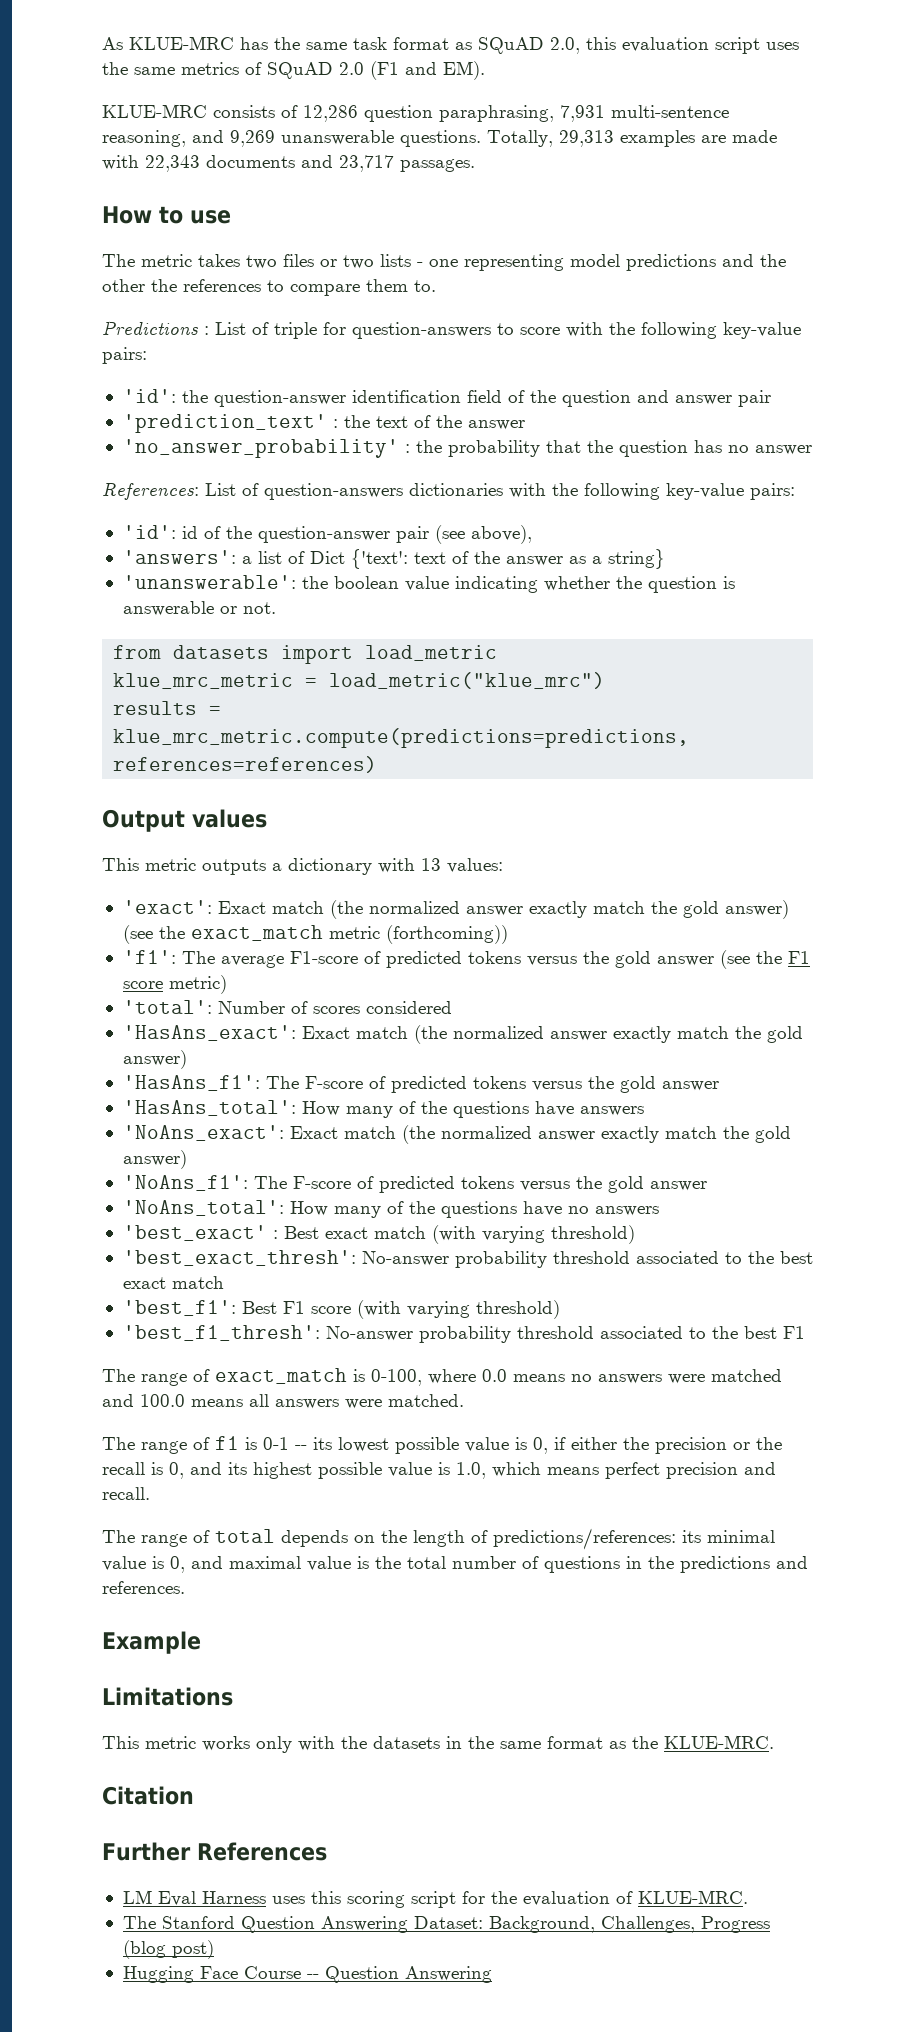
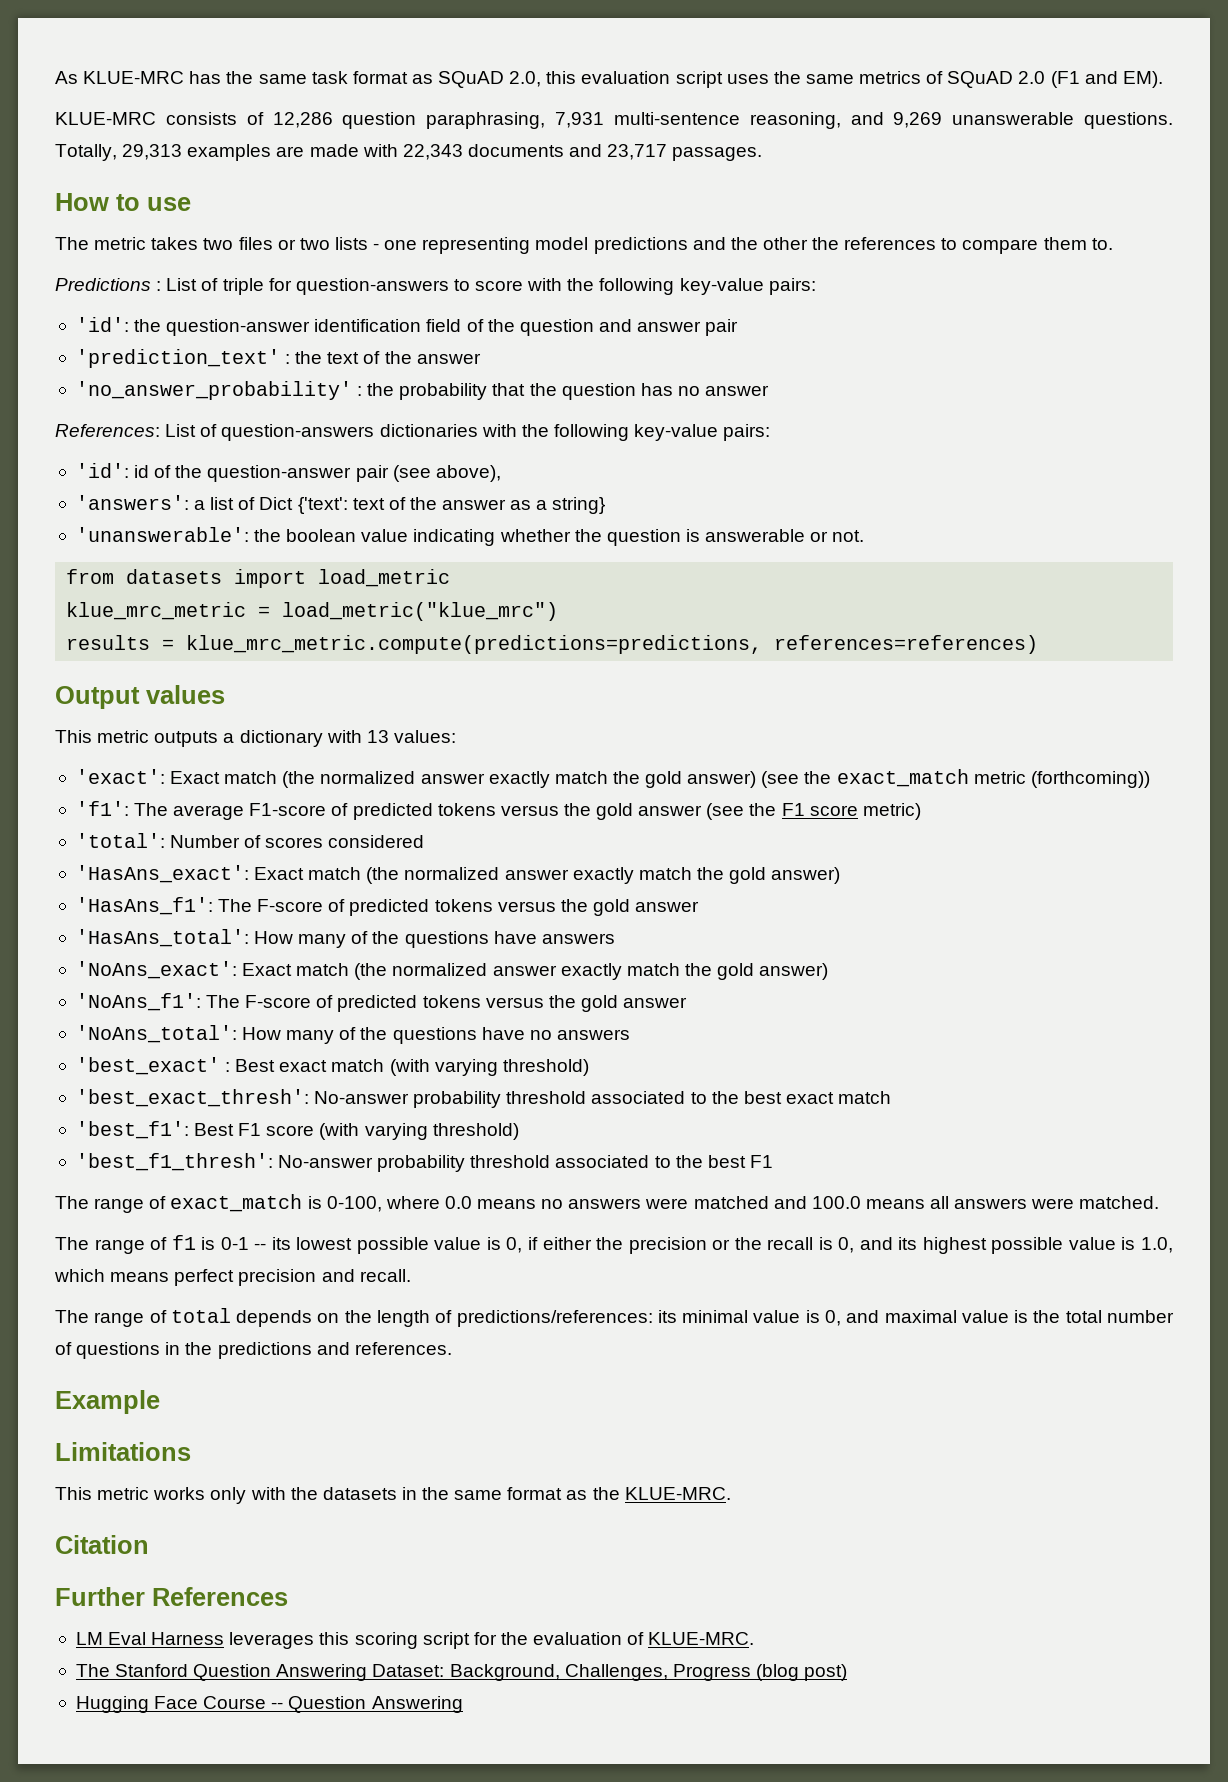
- LM Eval Harness uses this scoring script for the evaluation of KLUE-MRC.
+ LM Eval Harness leverages this scoring script for the evaluation of KLUE-MRC.

